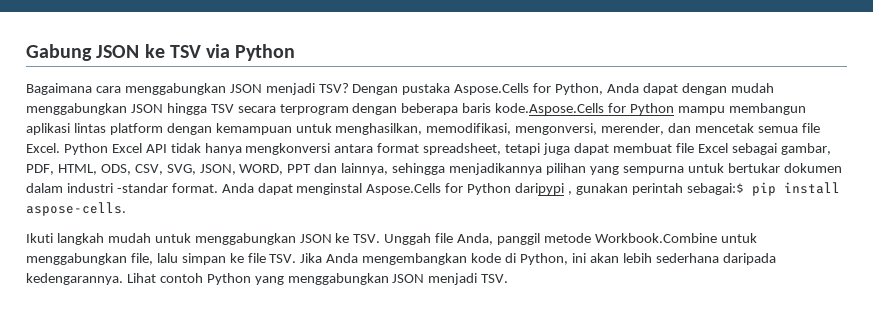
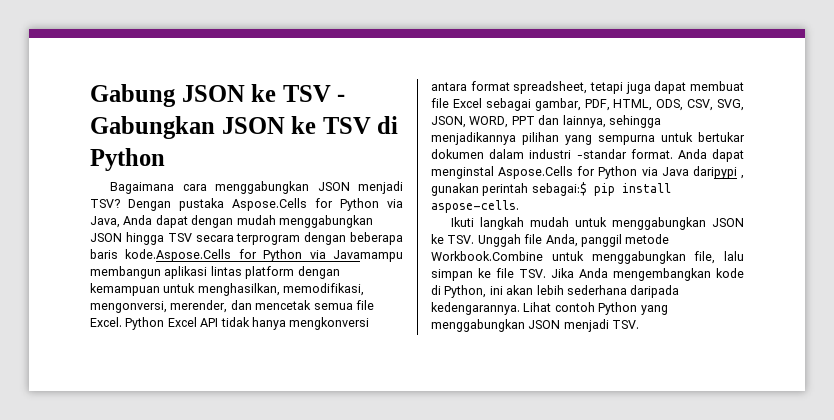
- Gabung JSON ke TSV via Python
+ Gabung JSON ke TSV - Gabungkan JSON ke TSV di Python
- Dengan pustaka Aspose.Cells for Python, Anda dapat dengan mudah menggabungkan JSON hingga TSV secara terprogram dengan beberapa baris kode.Aspose.Cells for Python mampu membangun aplikasi lintas platform dengan kemampuan untuk menghasilkan, memodifikasi, mengonversi, merender, dan mencetak semua file Excel.
+ Dengan pustaka Aspose.Cells for Python via Java, Anda dapat dengan mudah menggabungkan JSON hingga TSV secara terprogram dengan beberapa baris kode.Aspose.Cells for Python via Javamampu membangun aplikasi lintas platform dengan kemampuan untuk menghasilkan, memodifikasi, mengonversi, merender, dan mencetak semua file Excel.
- Anda dapat menginstal Aspose.Cells for Python daripypi , gunakan perintah sebagai:$ pip install aspose-cells.
+ Anda dapat menginstal Aspose.Cells for Python via Java daripypi , gunakan perintah sebagai:$ pip install aspose-cells.

